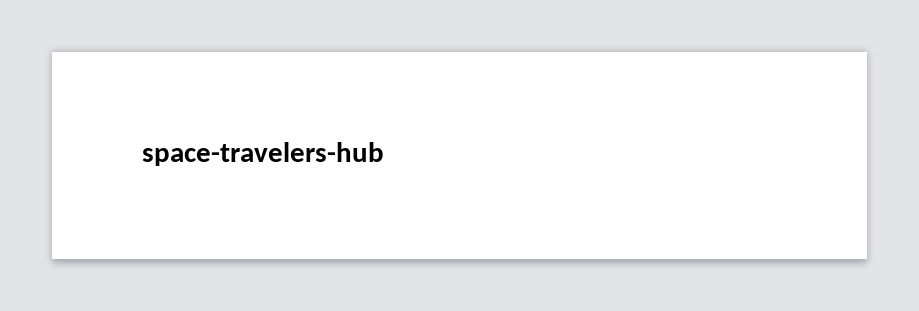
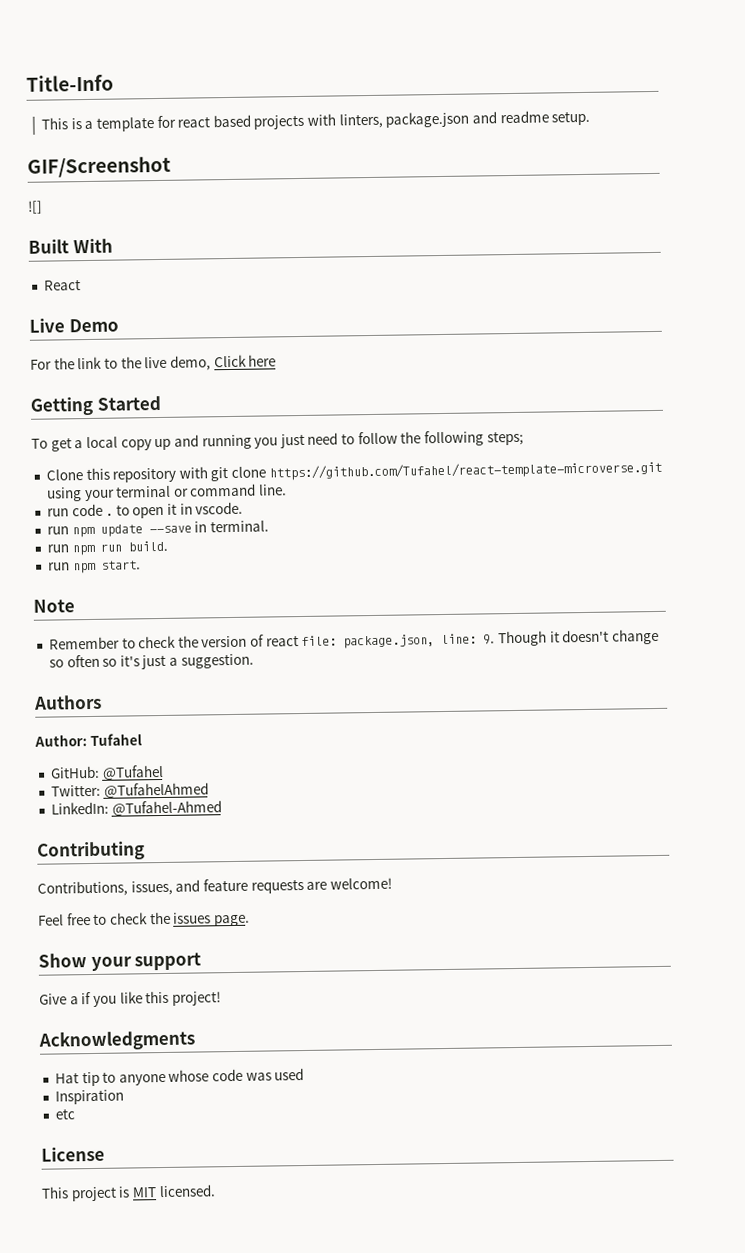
- space-travelers-hub
+ Title-Info
+ This is a template for react based projects with linters, package.json and readme setup.
+ GIF/Screenshot
+ ![]
+ Built With
+ React
+ Live Demo
+ For the link to the live demo, Click here
+ Getting Started
+ To get a local copy up and running you just need to follow the following steps;
+ Clone this repository with git clone https://github.com/Tufahel/react-template-microverse.git using your terminal or command line.
+ run code . to open it in vscode.
+ run npm update --save in terminal.
+ run npm run build.
+ run npm start.
+ Note
+ Remember to check the version of react file: package.json, line: 9. Though it doesn't change so often so it's just a suggestion.
+ Authors
+ Author: Tufahel
+ GitHub: @Tufahel
+ Twitter: @TufahelAhmed
+ LinkedIn: @Tufahel-Ahmed
+ Contributing
+ Contributions, issues, and feature requests are welcome!
+ Feel free to check the issues page.
+ Show your support
+ Give a if you like this project!
+ Acknowledgments
+ Hat tip to anyone whose code was used
+ Inspiration
+ etc
+ License
+ This project is MIT licensed.

